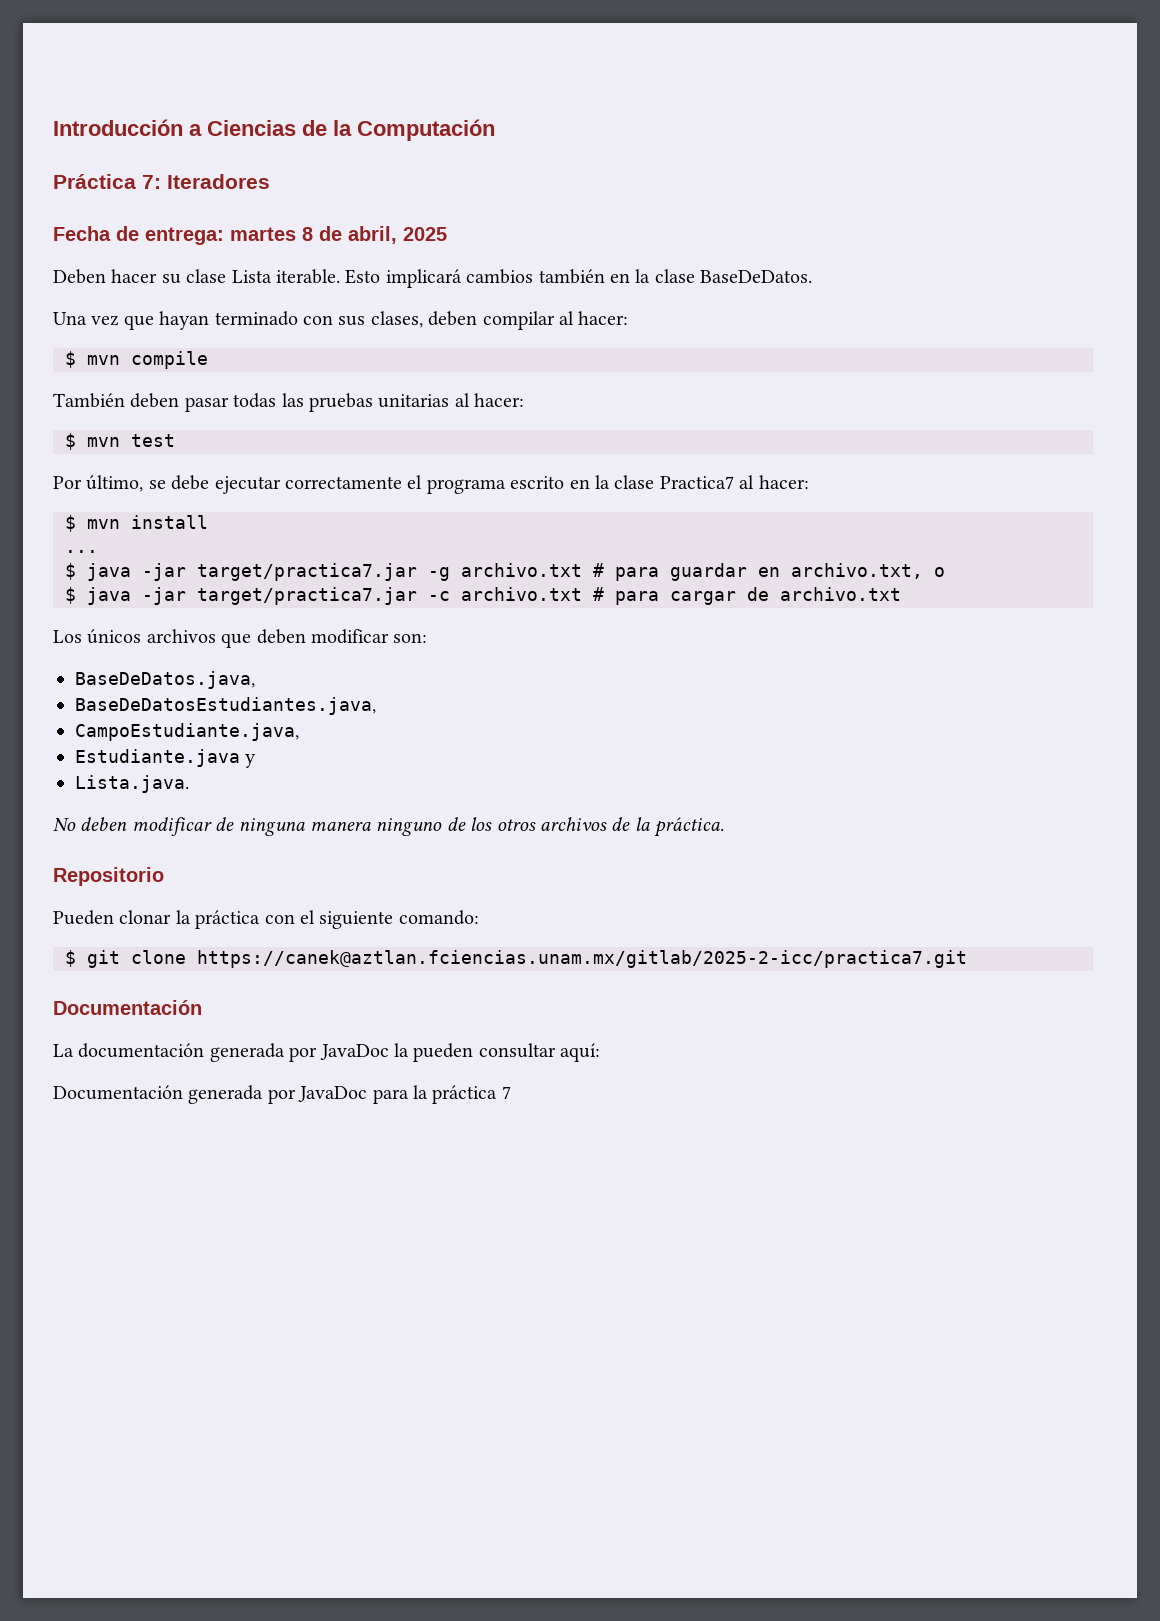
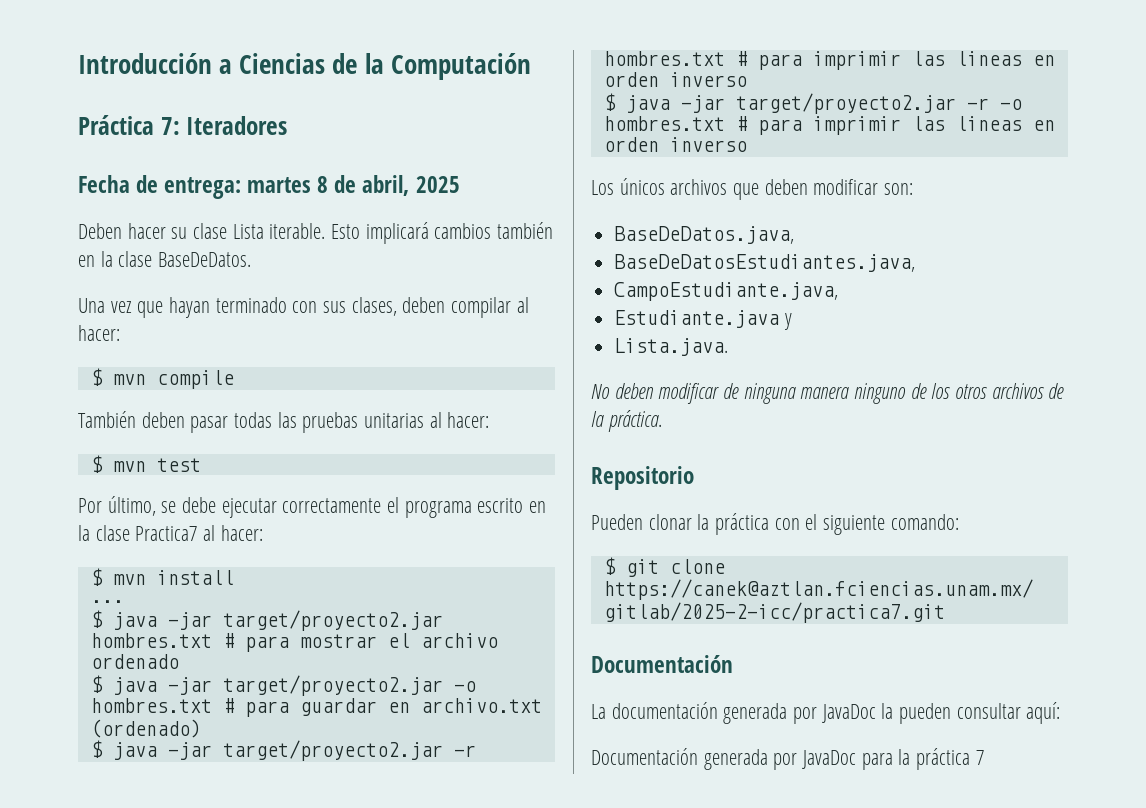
- $ java -jar target/practica7.jar -g archivo.txt # para guardar en archivo.txt, o
- $ java -jar target/practica7.jar -c archivo.txt # para cargar de archivo.txt
+ $ java -jar target/proyecto2.jar hombres.txt # para mostrar el archivo ordenado
+ $ java -jar target/proyecto2.jar -o hombres.txt # para guardar en archivo.txt (ordenado)
+ $ java -jar target/proyecto2.jar -r hombres.txt # para imprimir las lineas en orden inverso
+ $ java -jar target/proyecto2.jar -r -o hombres.txt # para imprimir las lineas en orden inverso

